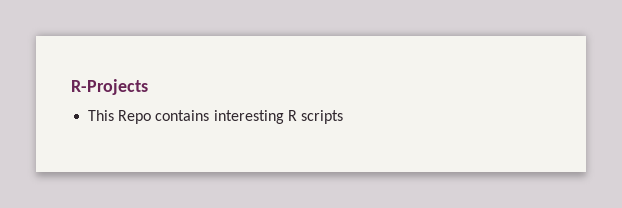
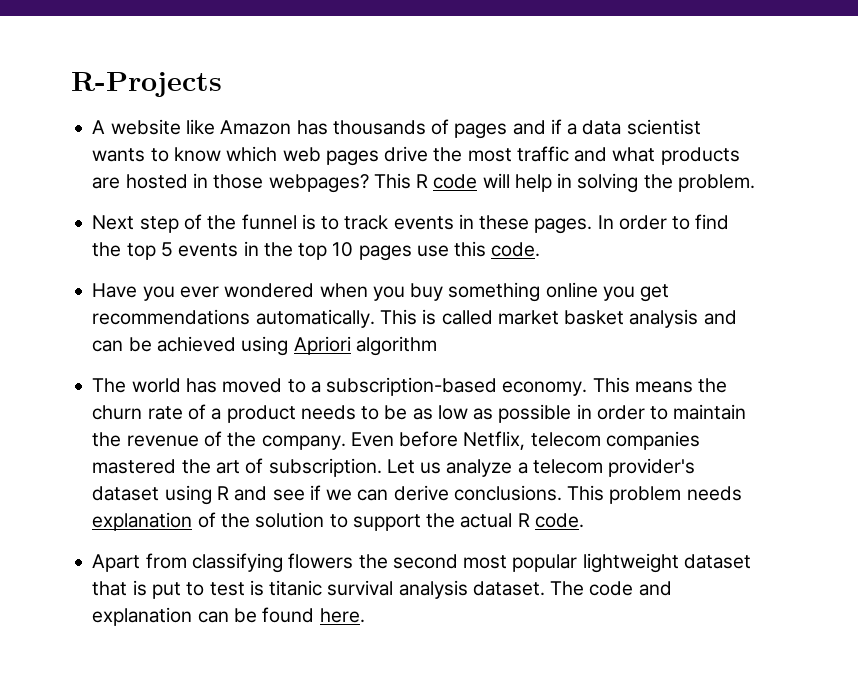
- This Repo contains interesting R scripts
+ A website like Amazon has thousands of pages and if a data scientist wants to know which web pages drive the most traffic and what products are hosted in those webpages? This R code will help in solving the problem.
+ Next step of the funnel is to track events in these pages. In order to find the top 5 events in the top 10 pages use this code.
+ Have you ever wondered when you buy something online you get recommendations automatically. This is called market basket analysis and can be achieved using Apriori algorithm
+ The world has moved to a subscription-based economy. This means the churn rate of a product needs to be as low as possible in order to maintain the revenue of the company. Even before Netflix, telecom companies mastered the art of subscription. Let us analyze a telecom provider's dataset using R and see if we can derive conclusions. This problem needs explanation of the solution to support the actual R code.
+ Apart from classifying flowers the second most popular lightweight dataset that is put to test is titanic survival analysis dataset. The code and explanation can be found here.

